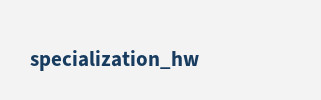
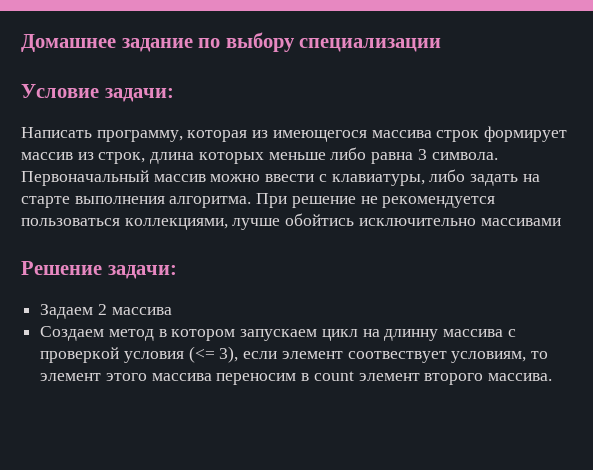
- specialization_hw
+ Домашнее задание по выбору специализации
+ Условие задачи:
+ Написать программу, которая из имеющегося массива строк формирует массив из строк, длина которых меньше либо равна 3 символа. Первоначальный массив можно ввести с клавиатуры, либо задать на старте выполнения алгоритма. При решение не рекомендуется пользоваться коллекциями, лучше обойтись исключительно массивами
+ Решение задачи:
+ Задаем 2 массива
+ Создаем метод в котором запускаем цикл на длинну массива с проверкой условия (<= 3), если элемент соотвествует условиям, то элемент этого массива переносим в count элемент второго массива.

